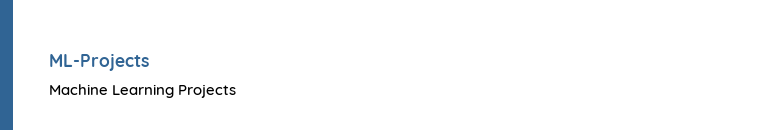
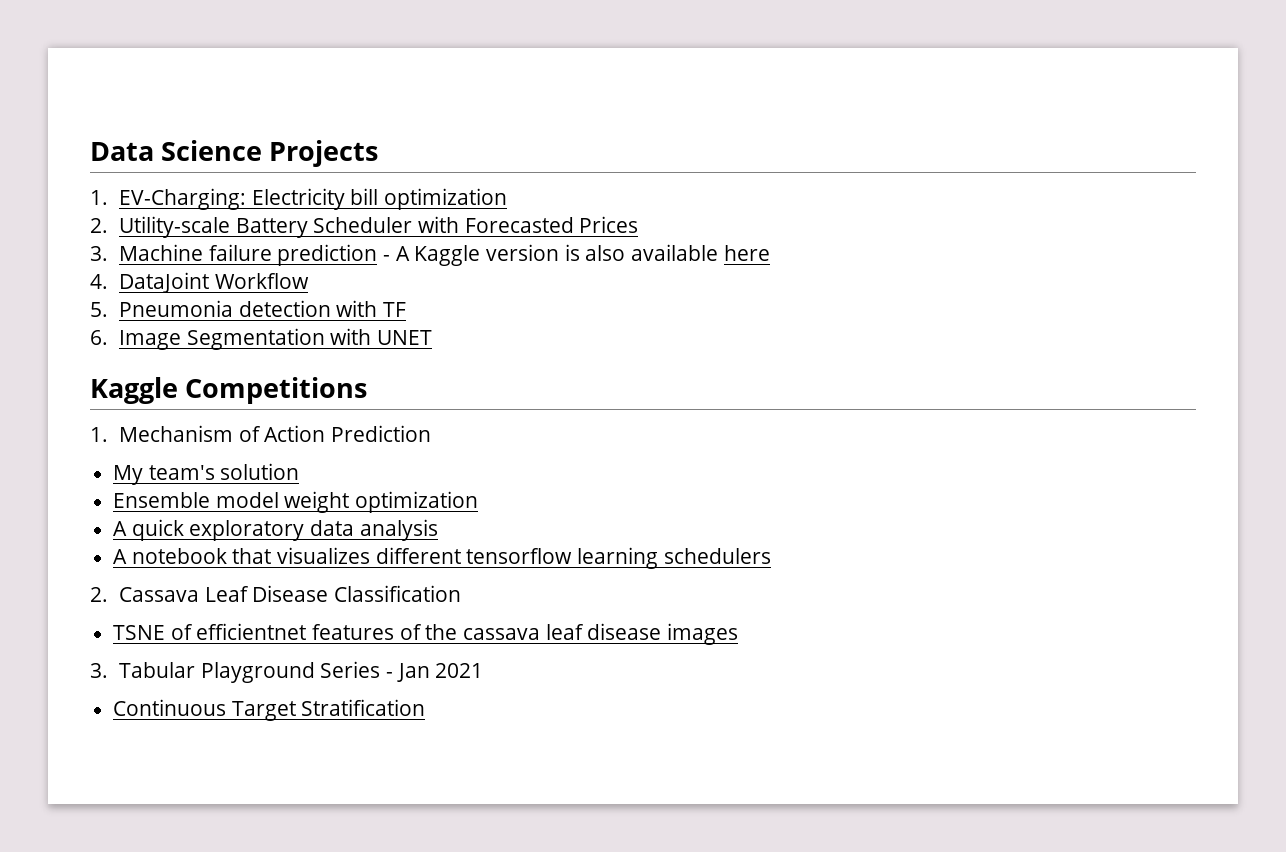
- ML-Projects
- Machine Learning Projects
+ Data Science Projects
+ 1. EV-Charging: Electricity bill optimization
+ 2. Utility-scale Battery Scheduler with Forecasted Prices
+ 3. Machine failure prediction - A Kaggle version is also available here
+ 4. DataJoint Workflow
+ 5. Pneumonia detection with TF
+ 6. Image Segmentation with UNET
+ Kaggle Competitions
+ 1. Mechanism of Action Prediction
+ My team's solution
+ Ensemble model weight optimization
+ A quick exploratory data analysis
+ A notebook that visualizes different tensorflow learning schedulers
+ 2. Cassava Leaf Disease Classification
+ TSNE of efficientnet features of the cassava leaf disease images
+ 3. Tabular Playground Series - Jan 2021
+ Continuous Target Stratification

